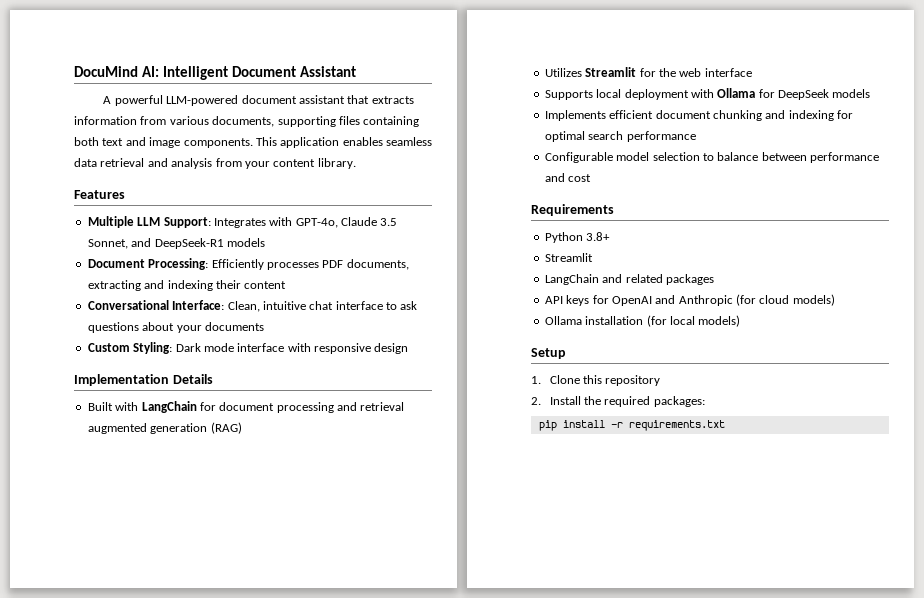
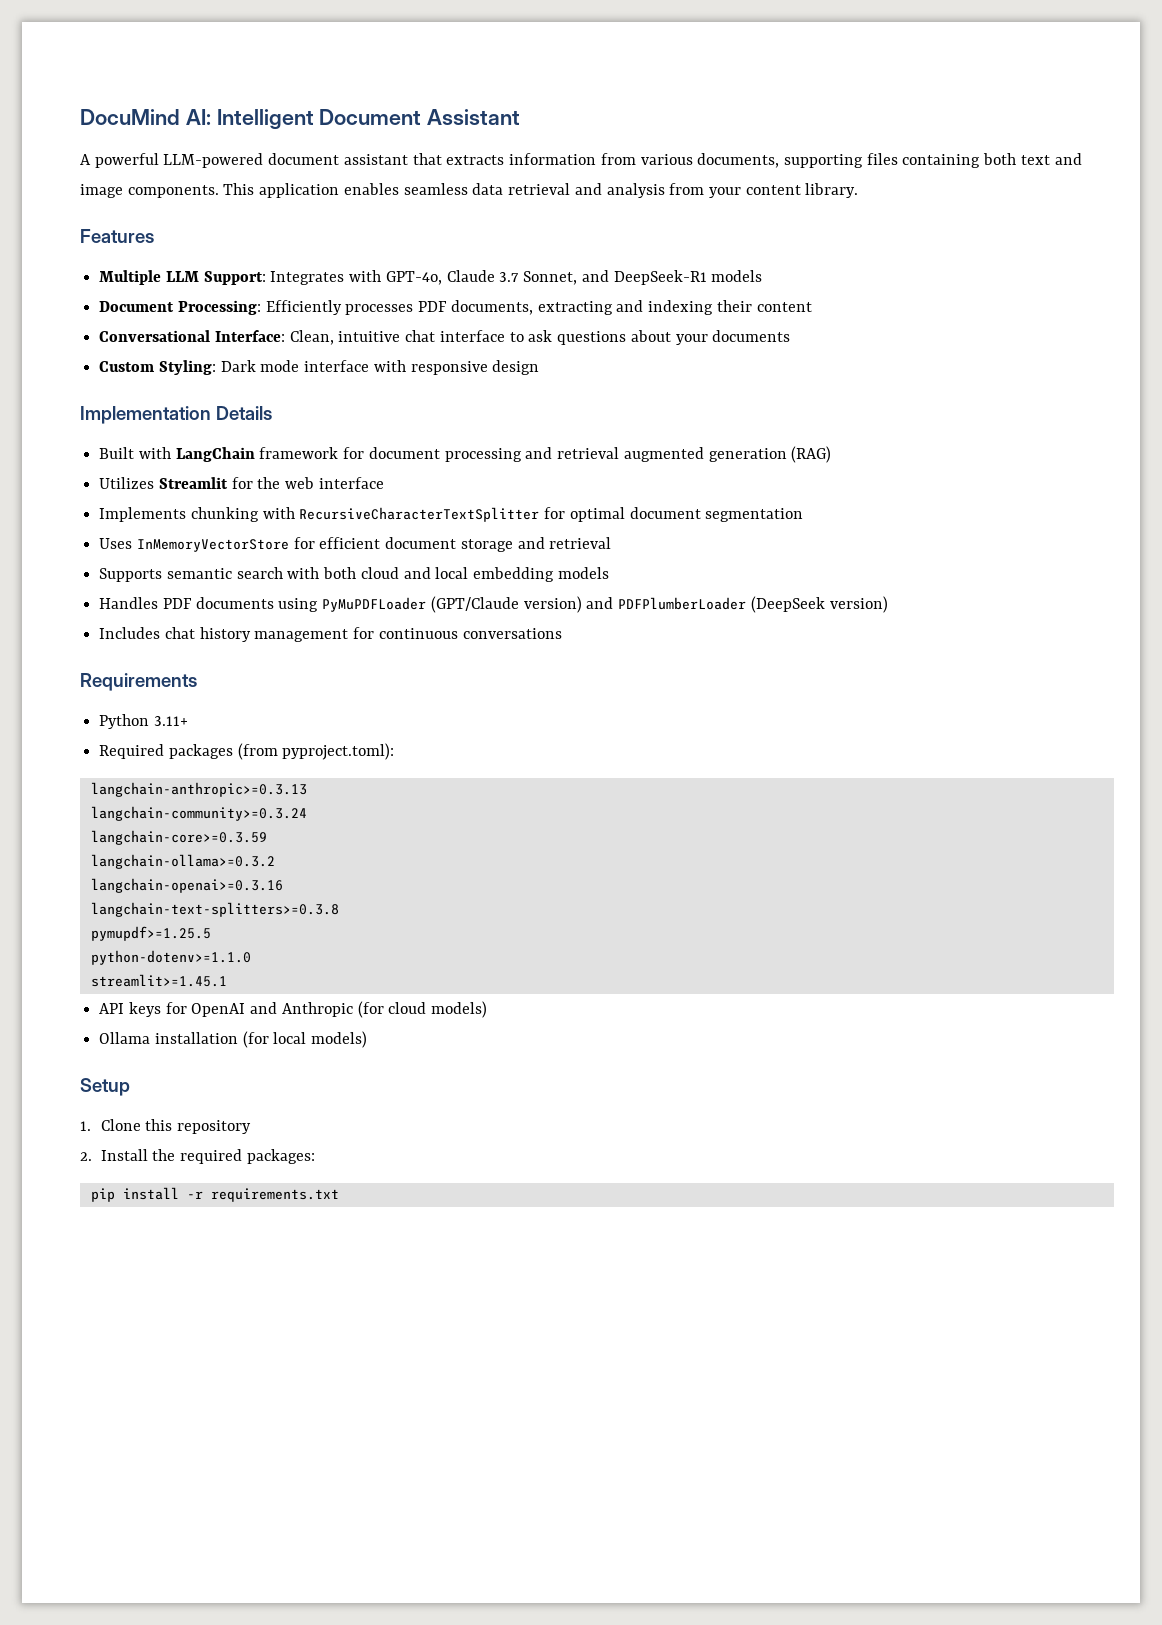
- Multiple LLM Support: Integrates with GPT-4o, Claude 3.5 Sonnet, and DeepSeek-R1 models
+ Multiple LLM Support: Integrates with GPT-4o, Claude 3.7 Sonnet, and DeepSeek-R1 models
- Built with LangChain for document processing and retrieval augmented generation (RAG)
+ Built with LangChain framework for document processing and retrieval augmented generation (RAG)
- Supports local deployment with Ollama for DeepSeek models
- Implements efficient document chunking and indexing for optimal search performance
- Configurable model selection to balance between performance and cost
+ Implements chunking with RecursiveCharacterTextSplitter for optimal document segmentation
+ Uses InMemoryVectorStore for efficient document storage and retrieval
+ Supports semantic search with both cloud and local embedding models
+ Handles PDF documents using PyMuPDFLoader (GPT/Claude version) and PDFPlumberLoader (DeepSeek version)
+ Includes chat history management for continuous conversations
  Requirements
- Python 3.8+
- Streamlit
- LangChain and related packages
+ Python 3.11+
+ Required packages (from pyproject.toml):
+ langchain-anthropic>=0.3.13
+ langchain-community>=0.3.24
+ langchain-core>=0.3.59
+ langchain-ollama>=0.3.2
+ langchain-openai>=0.3.16
+ langchain-text-splitters>=0.3.8
+ pymupdf>=1.25.5
+ python-dotenv>=1.1.0
+ streamlit>=1.45.1

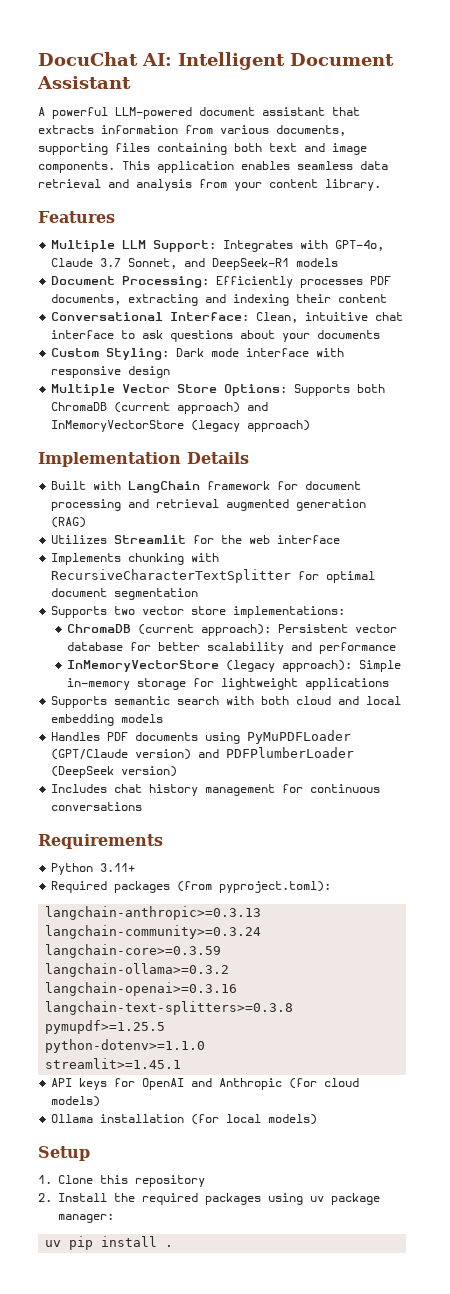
- DocuMind AI: Intelligent Document Assistant
+ DocuChat AI: Intelligent Document Assistant
+ Multiple Vector Store Options: Supports both ChromaDB (current approach) and InMemoryVectorStore (legacy approach)
- Uses InMemoryVectorStore for efficient document storage and retrieval
+ Supports two vector store implementations:
+ ChromaDB (current approach): Persistent vector database for better scalability and performance
+ InMemoryVectorStore (legacy approach): Simple in-memory storage for lightweight applications
- 2. Install the required packages:
- pip install -r requirements.txt
+ 2. Install the required packages using uv package manager:
+ uv pip install .

